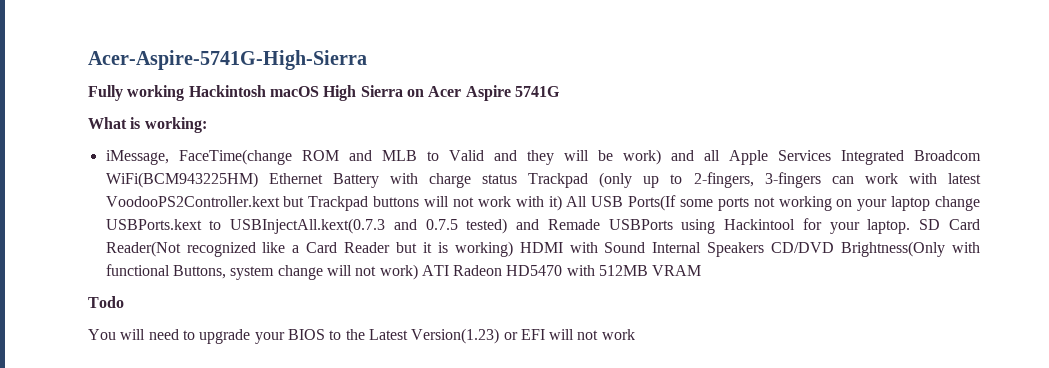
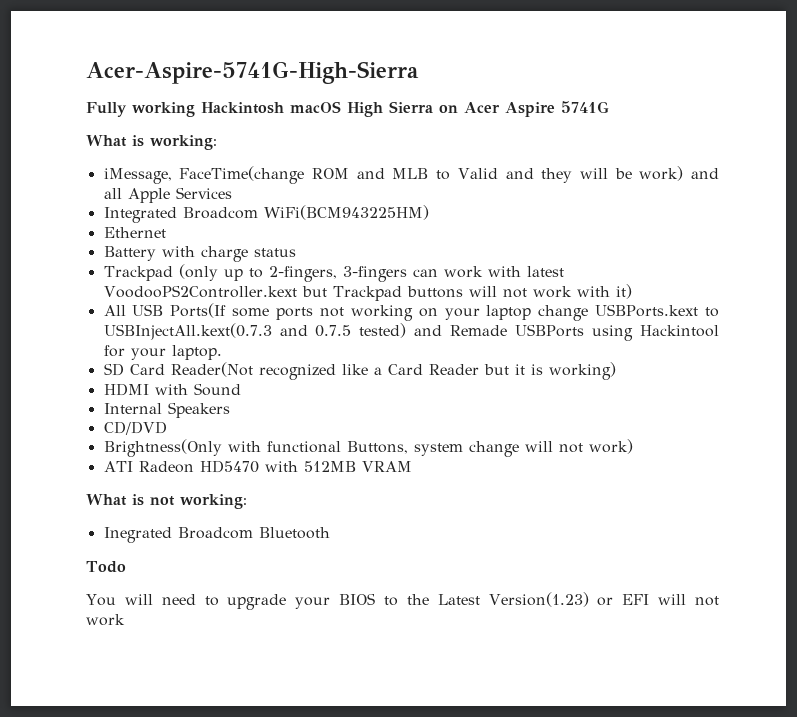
- iMessage, FaceTime(change ROM and MLB to Valid and they will be work) and all Apple Services Integrated Broadcom WiFi(BCM943225HM) Ethernet Battery with charge status Trackpad (only up to 2-fingers, 3-fingers can work with latest VoodooPS2Controller.kext but Trackpad buttons will not work with it) All USB Ports(If some ports not working on your laptop change USBPorts.kext to USBInjectAll.kext(0.7.3 and 0.7.5 tested) and Remade USBPorts using Hackintool for your laptop. SD Card Reader(Not recognized like a Card Reader but it is working) HDMI with Sound Internal Speakers CD/DVD Brightness(Only with functional Buttons, system change will not work) ATI Radeon HD5470 with 512MB VRAM
+ iMessage, FaceTime(change ROM and MLB to Valid and they will be work) and all Apple Services
+ Integrated Broadcom WiFi(BCM943225HM)
+ Ethernet
+ Battery with charge status
+ Trackpad (only up to 2-fingers, 3-fingers can work with latest VoodooPS2Controller.kext but Trackpad buttons will not work with it)
+ All USB Ports(If some ports not working on your laptop change USBPorts.kext to USBInjectAll.kext(0.7.3 and 0.7.5 tested) and Remade USBPorts using Hackintool for your laptop.
+ SD Card Reader(Not recognized like a Card Reader but it is working)
+ HDMI with Sound
+ Internal Speakers
+ CD/DVD
+ Brightness(Only with functional Buttons, system change will not work)
+ ATI Radeon HD5470 with 512MB VRAM
+ What is not working:
+ Inegrated Broadcom Bluetooth

